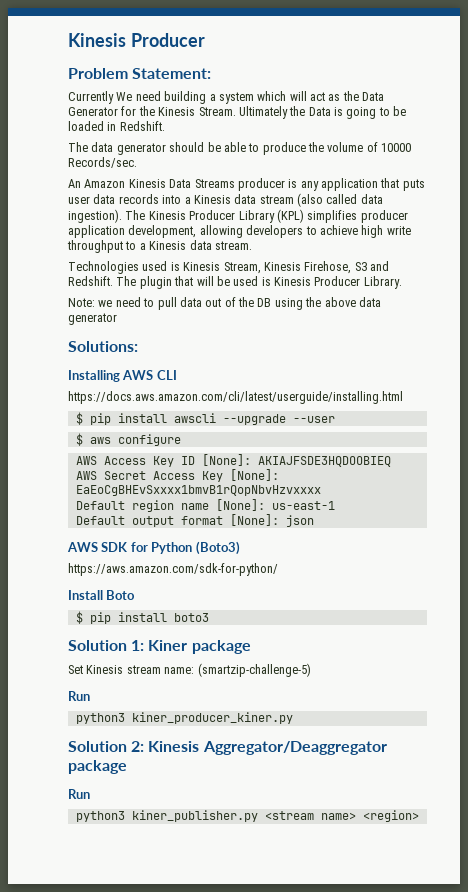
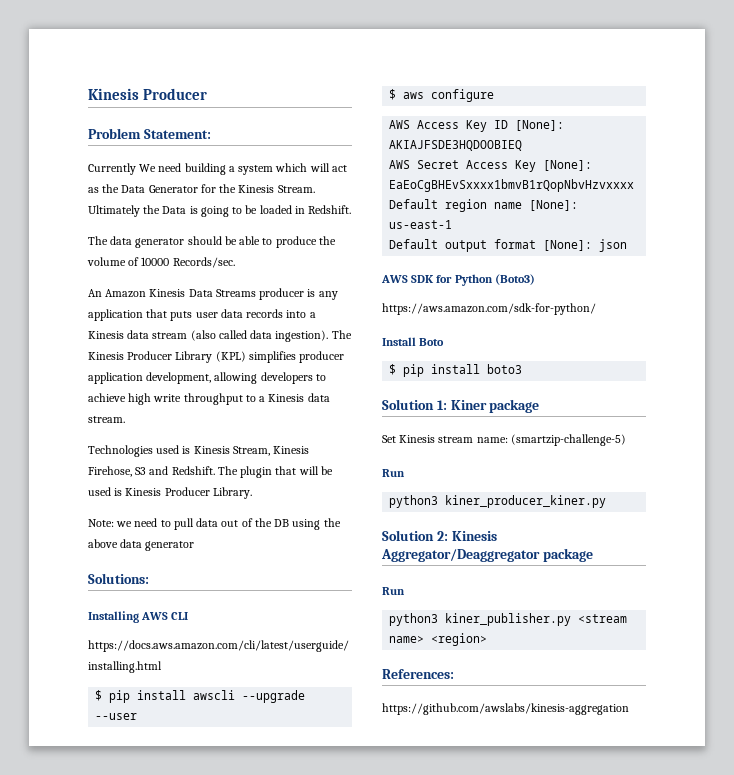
+ References:
+ https://github.com/awslabs/kinesis-aggregation

